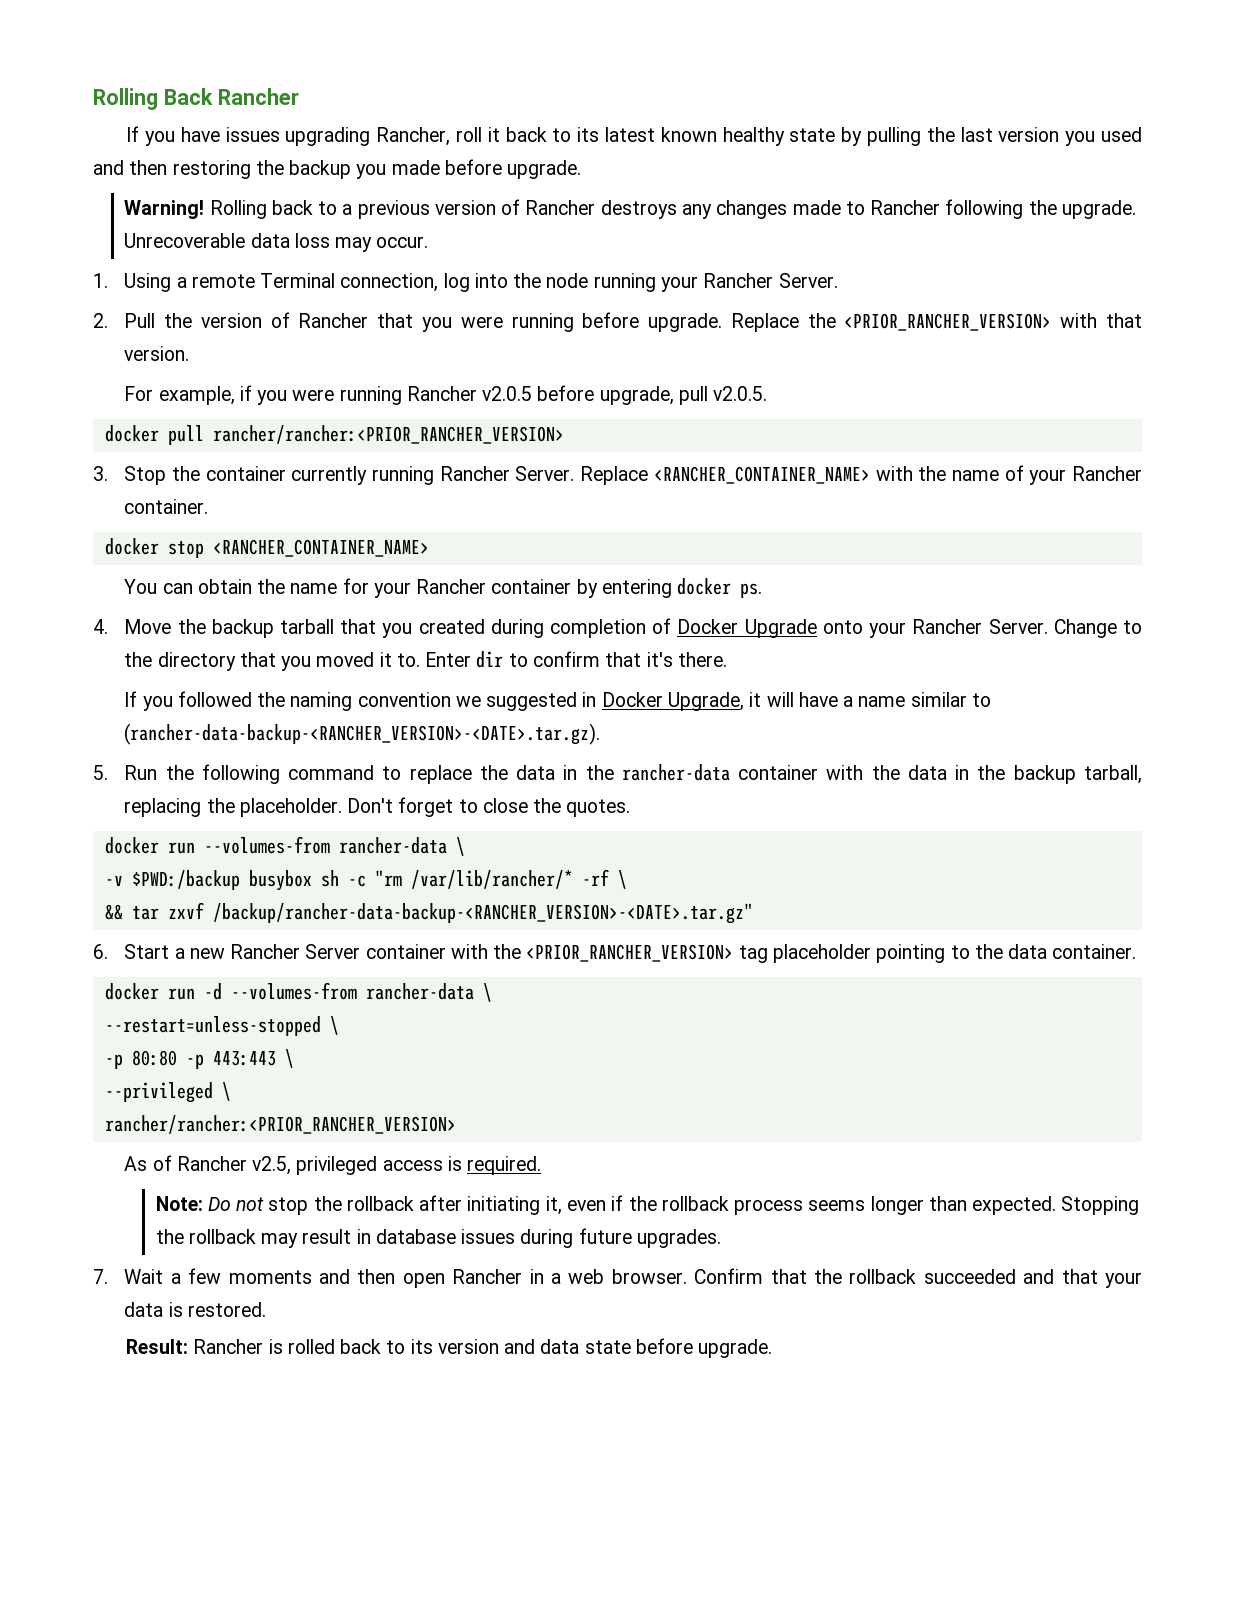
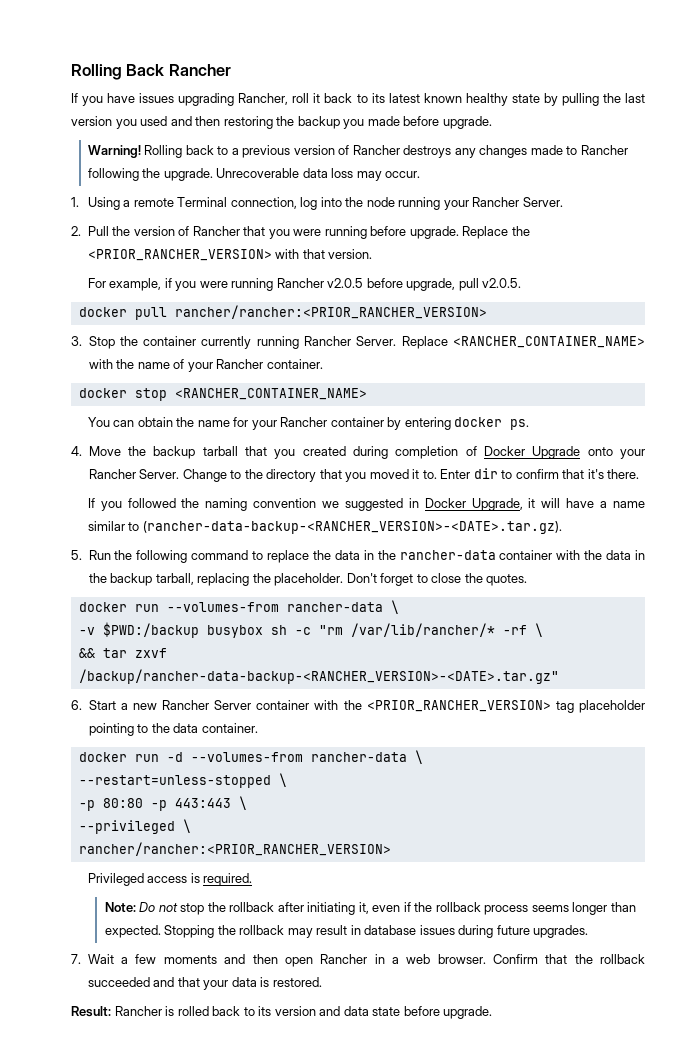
- As of Rancher v2.5, privileged access is required.
+ Privileged access is required.

